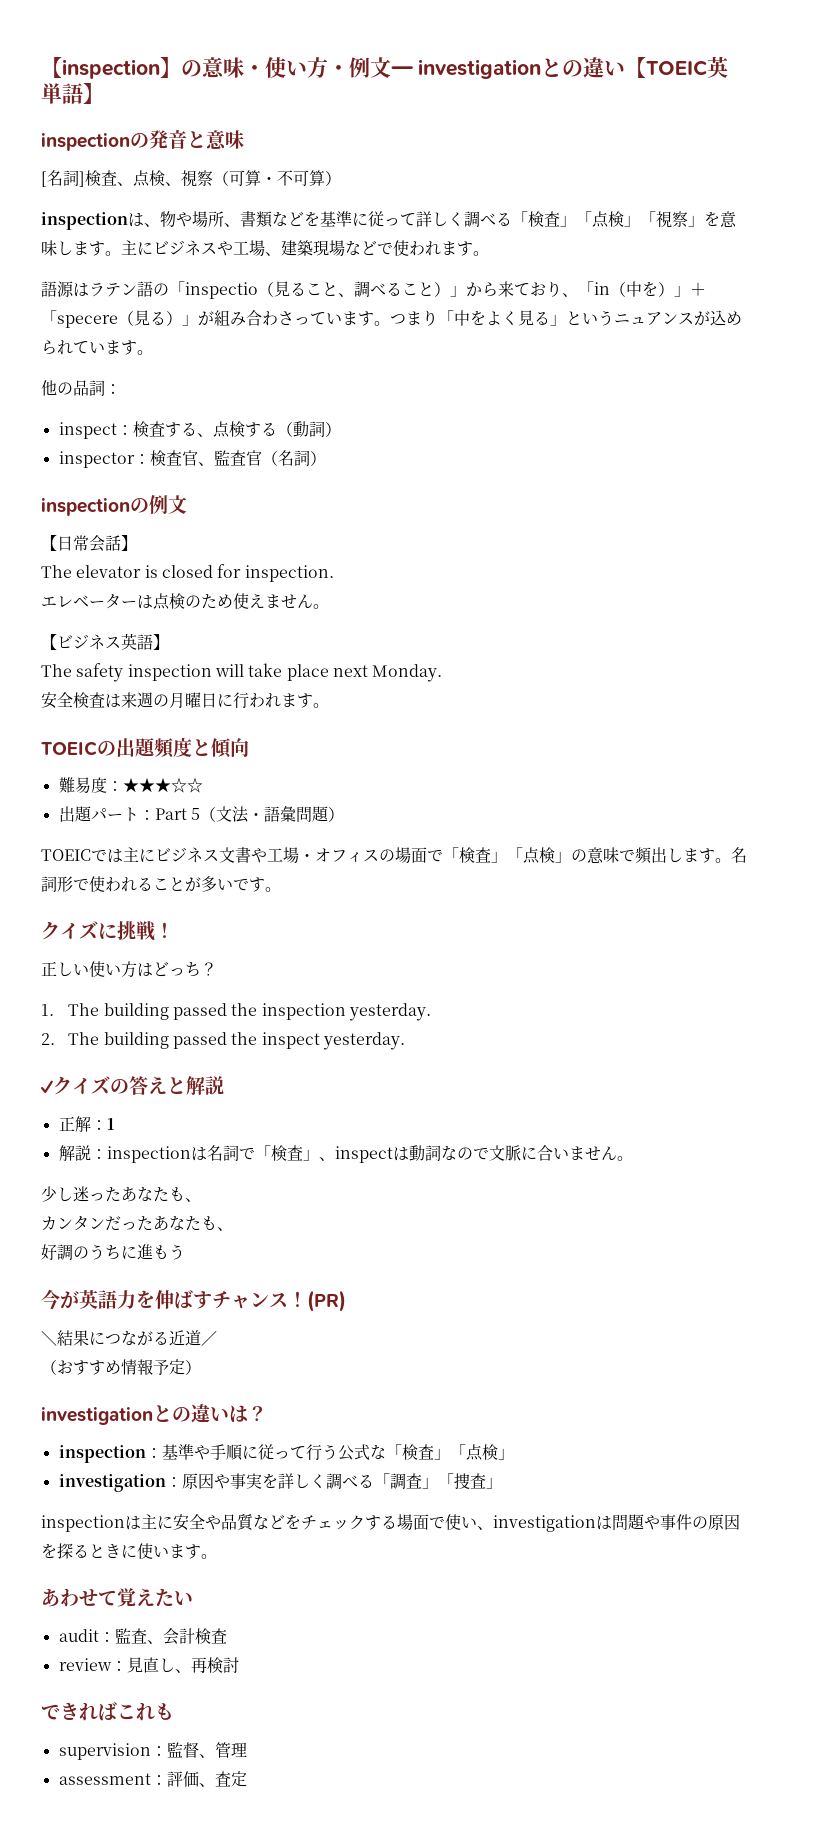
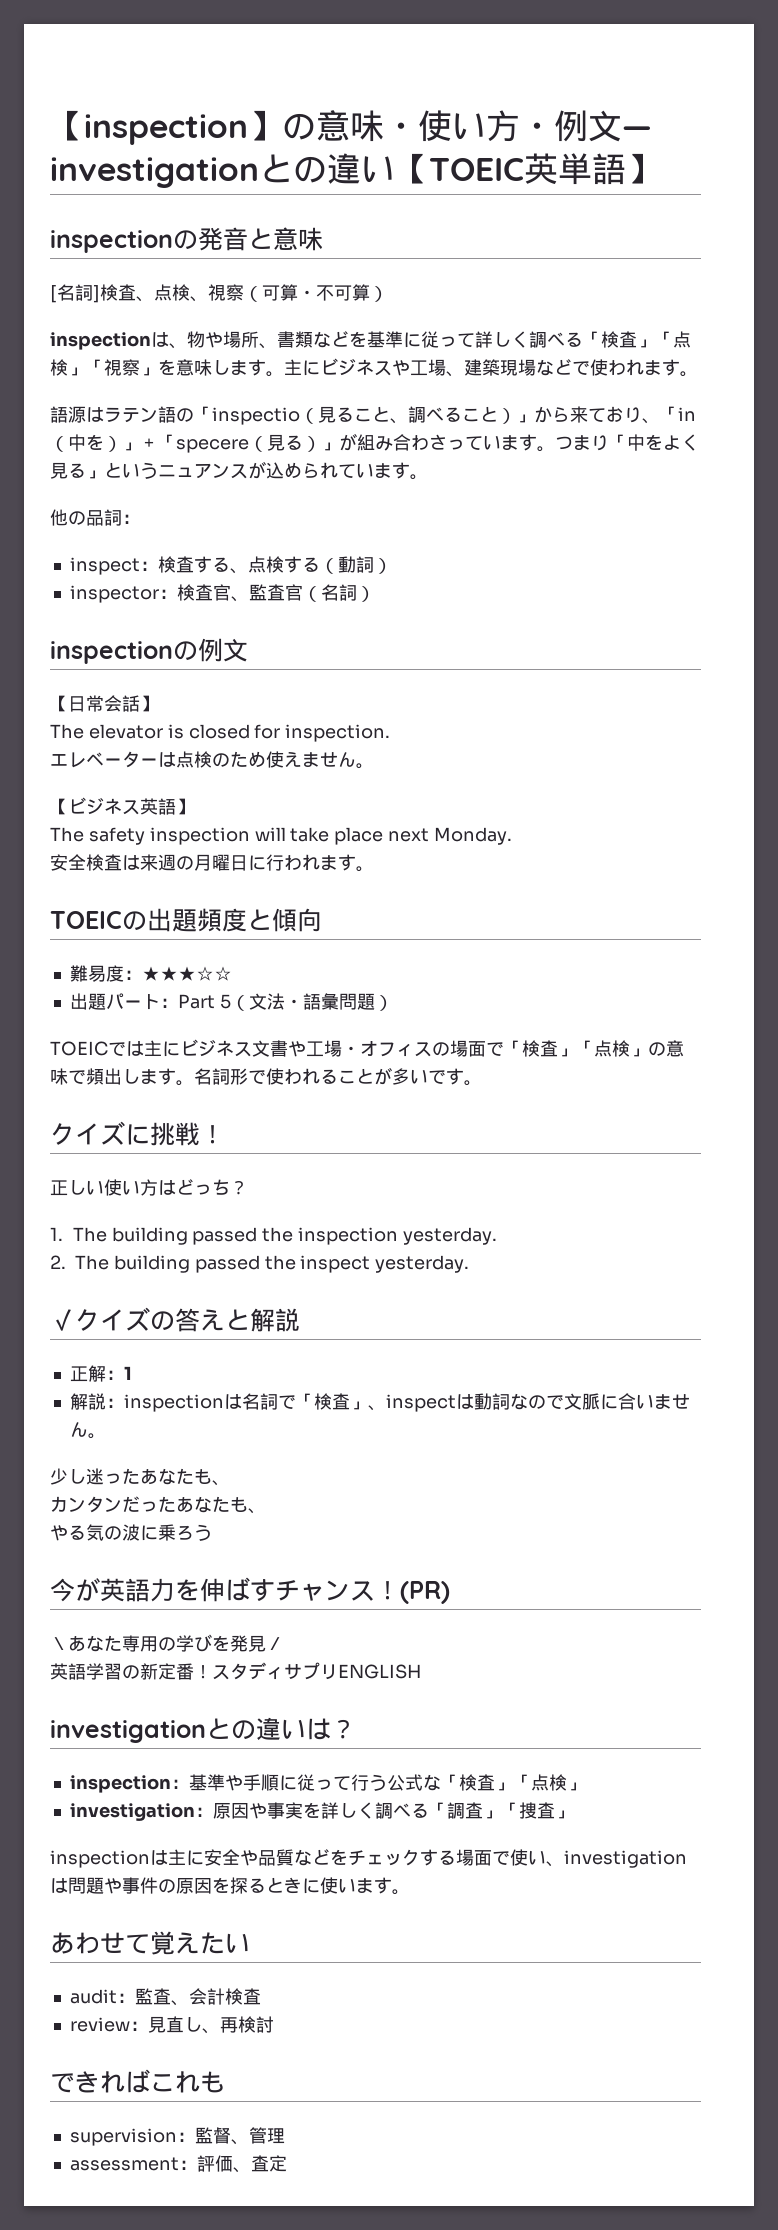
- 好調のうちに進もう
+ やる気の波に乗ろう
- ＼結果につながる近道／
- （おすすめ情報予定）
+ ＼あなた専用の学びを発見／
+ 英語学習の新定番！スタディサプリENGLISH

